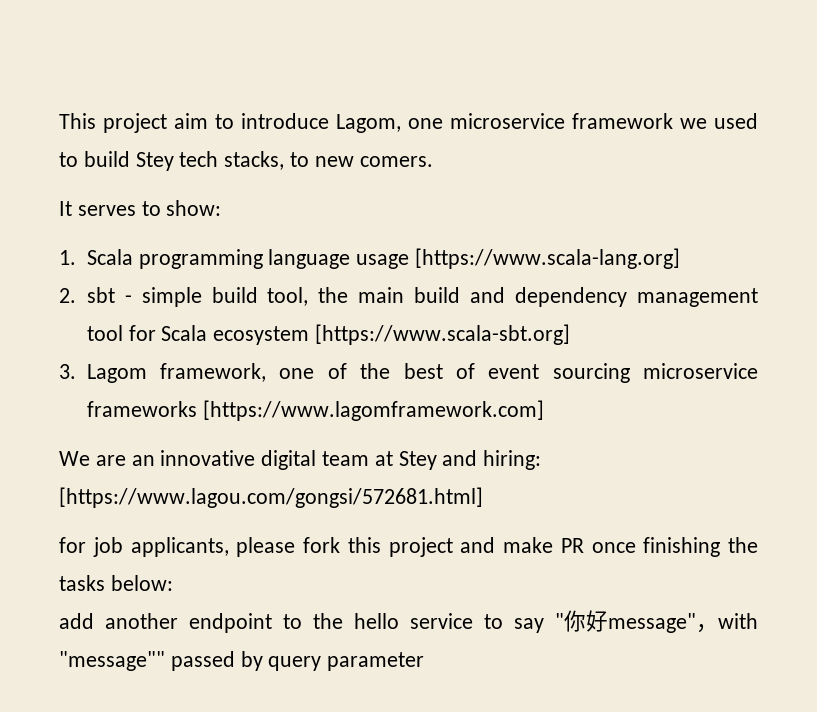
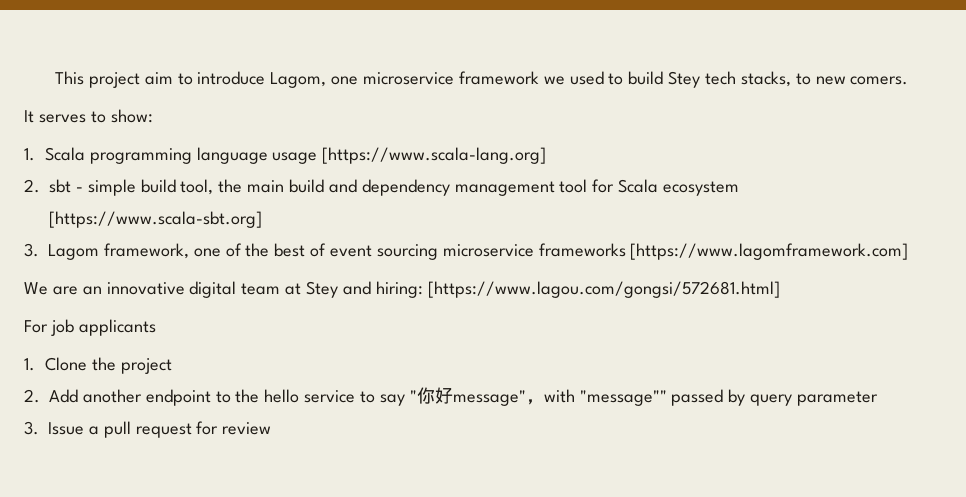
- for job applicants, please fork this project and make PR once finishing the tasks below:
- add another endpoint to the hello service to say "你好message"，with "message"" passed by query parameter
+ For job applicants
+ 1. Clone the project
+ 2. Add another endpoint to the hello service to say "你好message"，with "message"" passed by query parameter
+ 3. Issue a pull request for review

